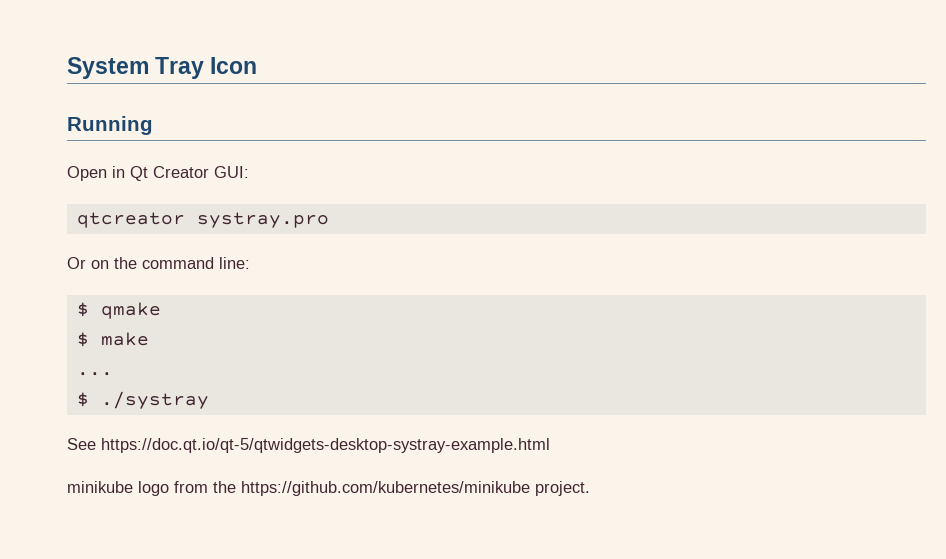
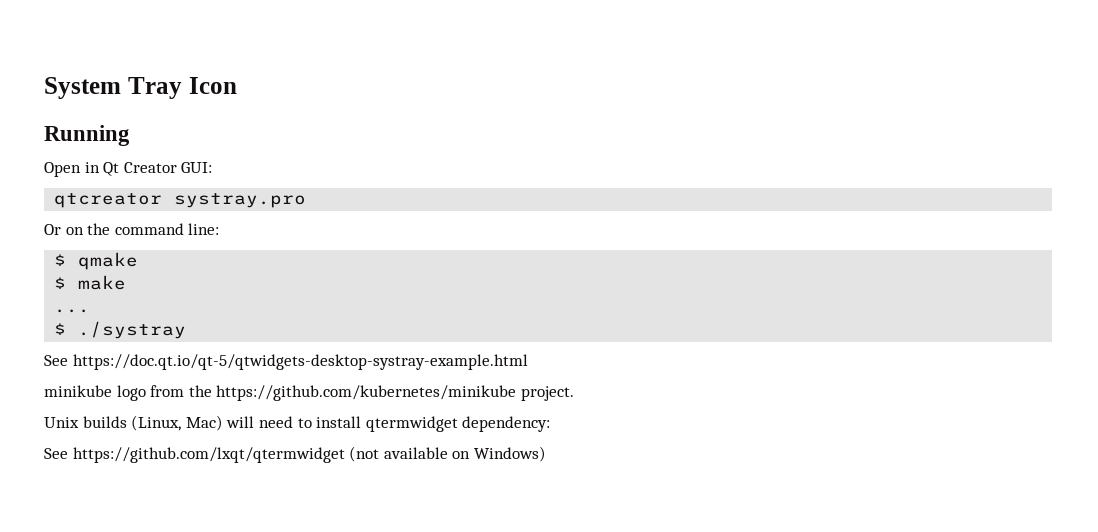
+ Unix builds (Linux, Mac) will need to install qtermwidget dependency:
+ See https://github.com/lxqt/qtermwidget (not available on Windows)

